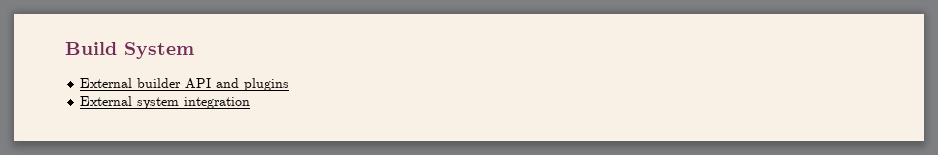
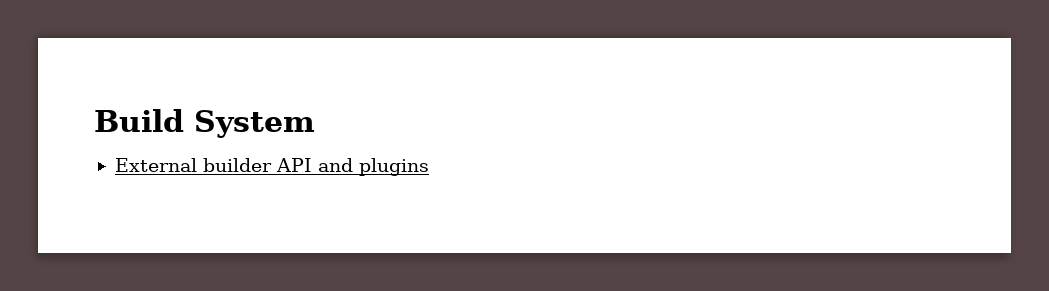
- External system integration

